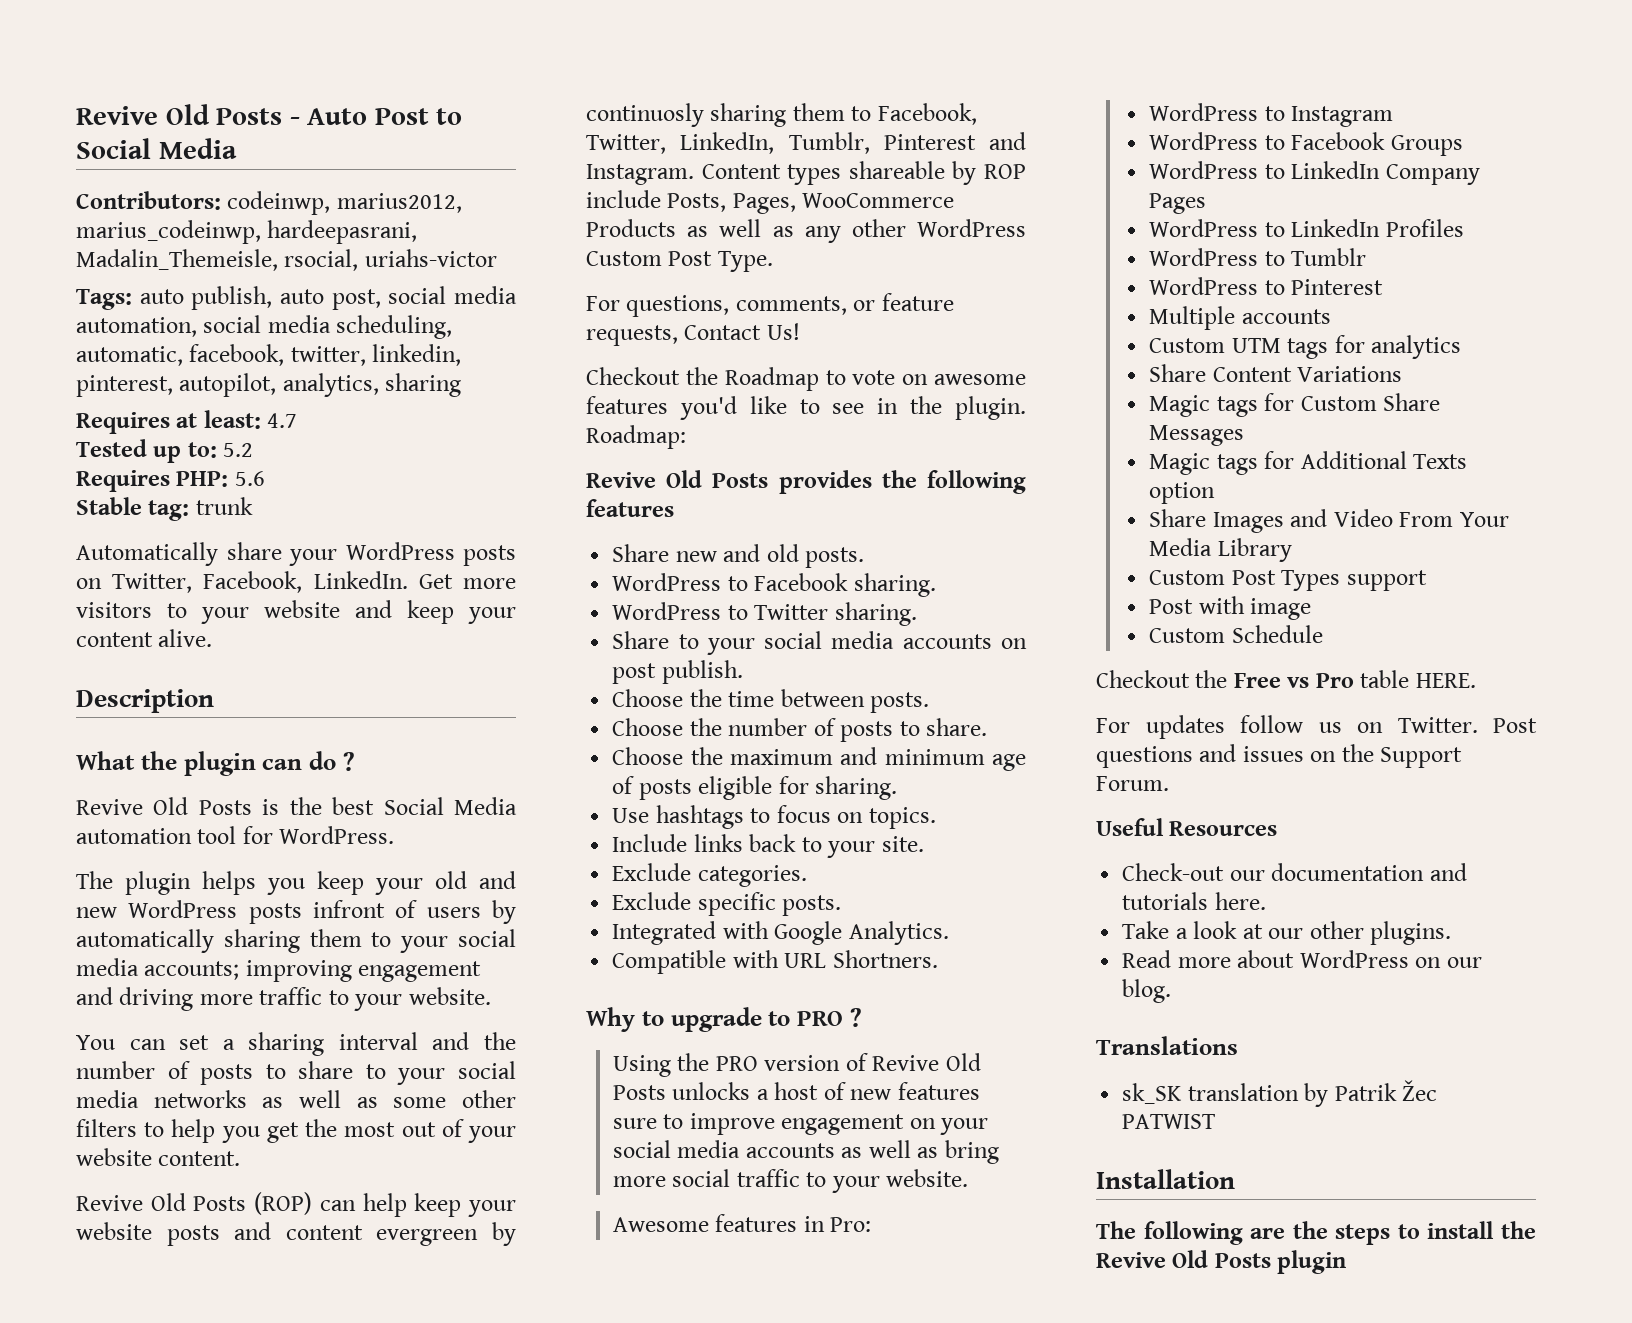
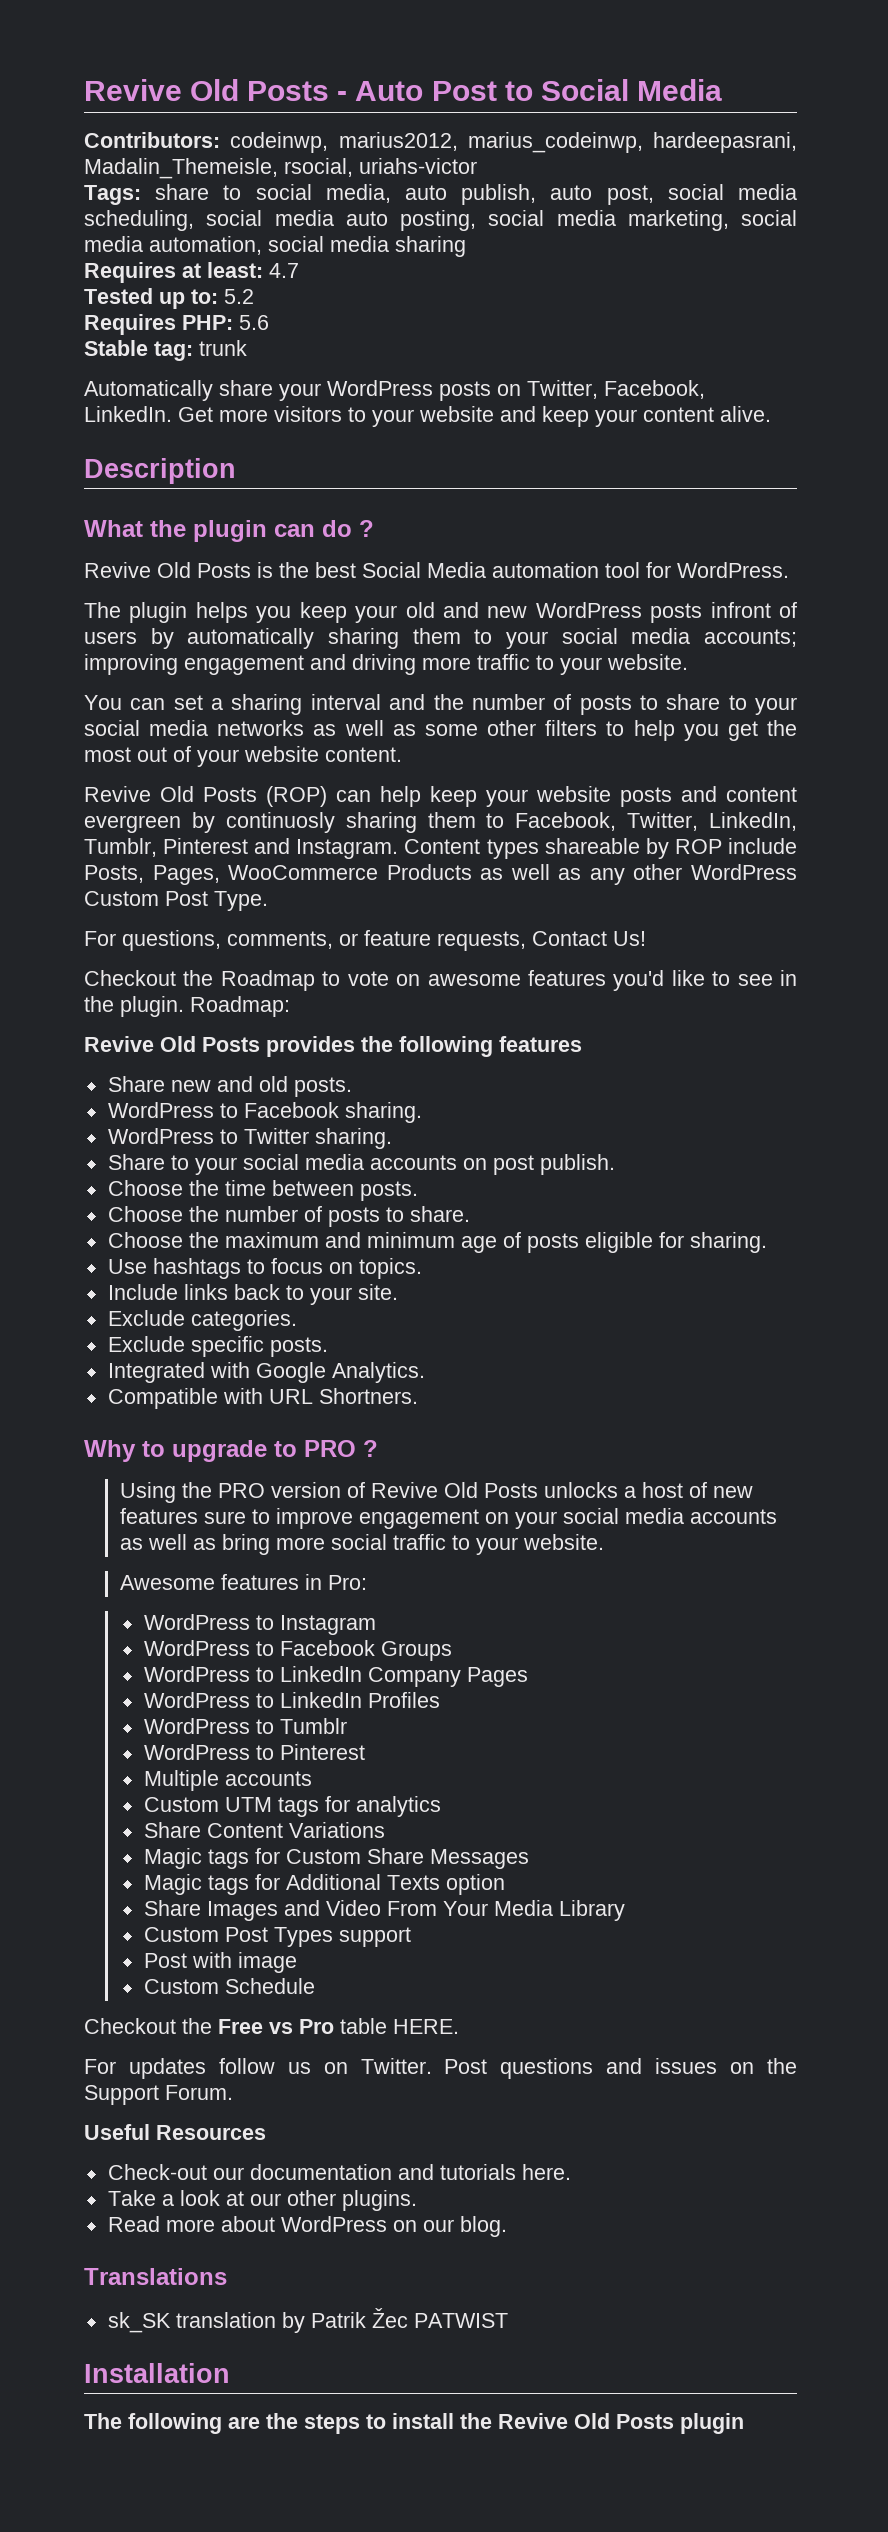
- Tags: auto publish, auto post, social media automation, social media scheduling, automatic, facebook, twitter, linkedin, pinterest, autopilot, analytics, sharing
+ Tags: share to social media, auto publish, auto post, social media scheduling, social media auto posting, social media marketing, social media automation, social media sharing

